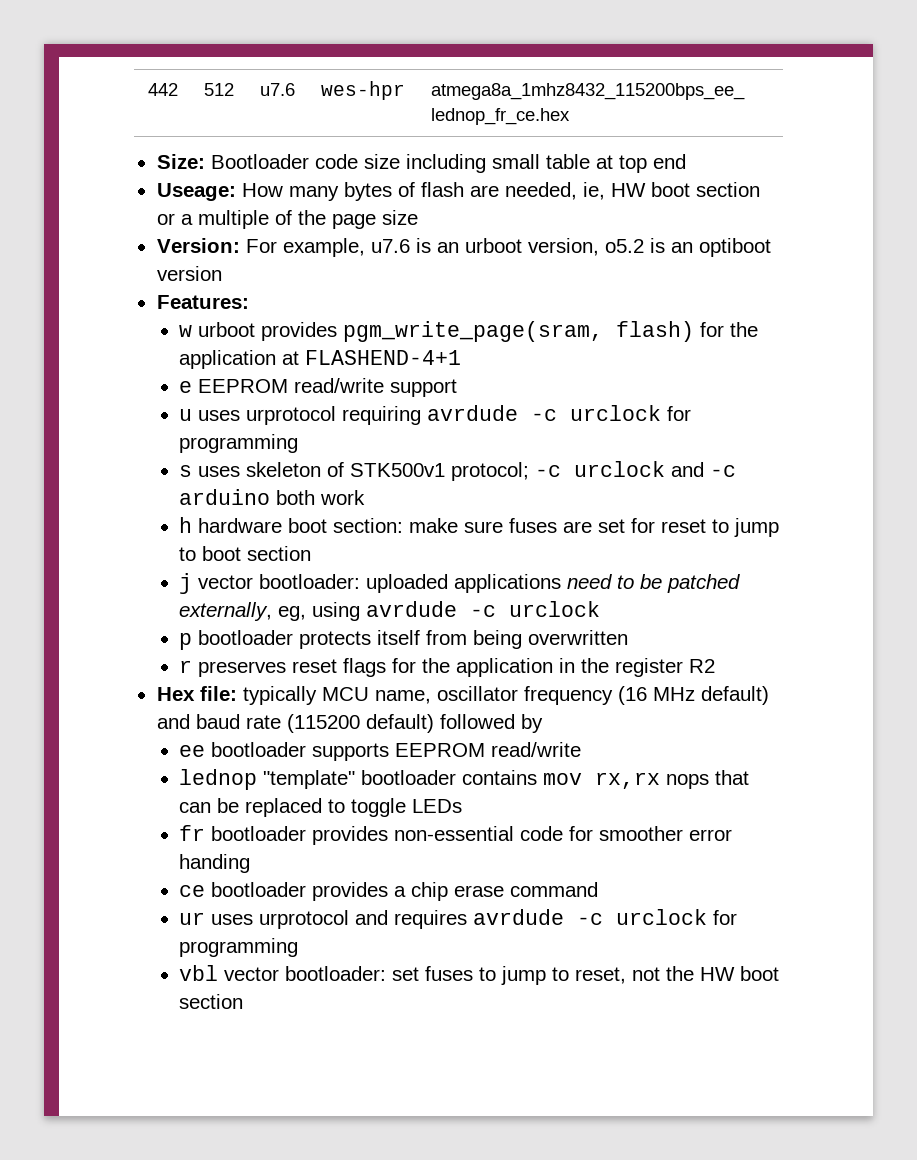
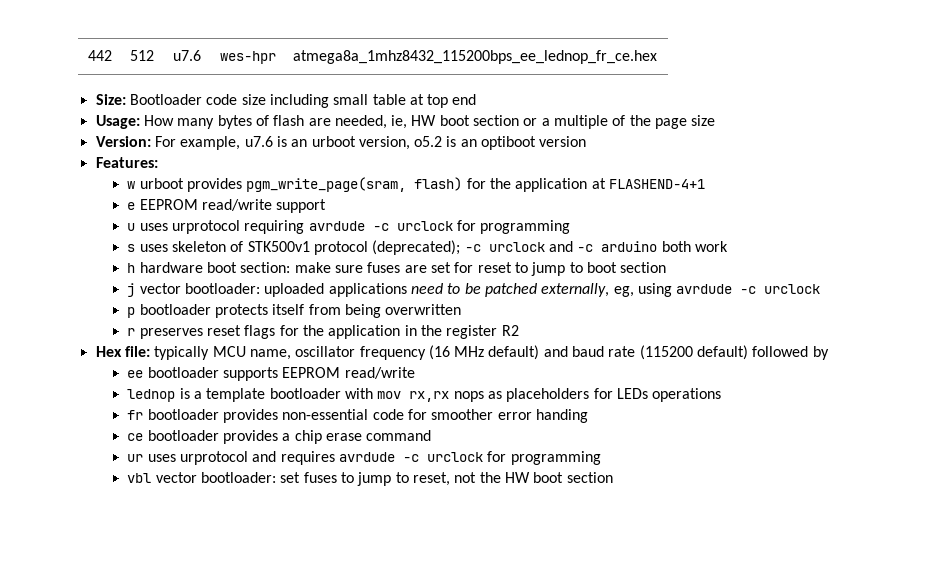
- Useage: How many bytes of flash are needed, ie, HW boot section or a multiple of the page size
+ Usage: How many bytes of flash are needed, ie, HW boot section or a multiple of the page size
- s uses skeleton of STK500v1 protocol; -c urclock and -c arduino both work
+ s uses skeleton of STK500v1 protocol (deprecated); -c urclock and -c arduino both work
- lednop "template" bootloader contains mov rx,rx nops that can be replaced to toggle LEDs
+ lednop is a template bootloader with mov rx,rx nops as placeholders for LEDs operations

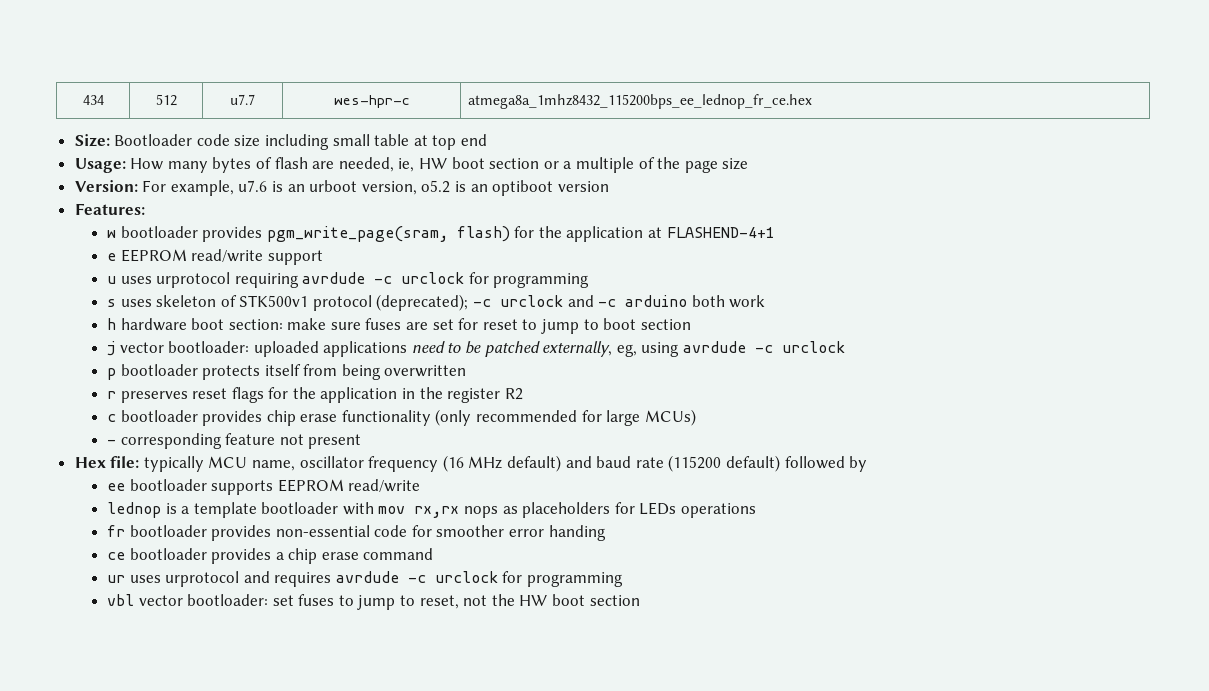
- 442 | 512 | u7.6 | wes-hpr | atmega8a_1mhz8432_115200bps_ee_lednop_fr_ce.hex
+ 434 | 512 | u7.7 | wes-hpr-c | atmega8a_1mhz8432_115200bps_ee_lednop_fr_ce.hex
- w urboot provides pgm_write_page(sram, flash) for the application at FLASHEND-4+1
+ w bootloader provides pgm_write_page(sram, flash) for the application at FLASHEND-4+1
+ c bootloader provides chip erase functionality (only recommended for large MCUs)
+ - corresponding feature not present

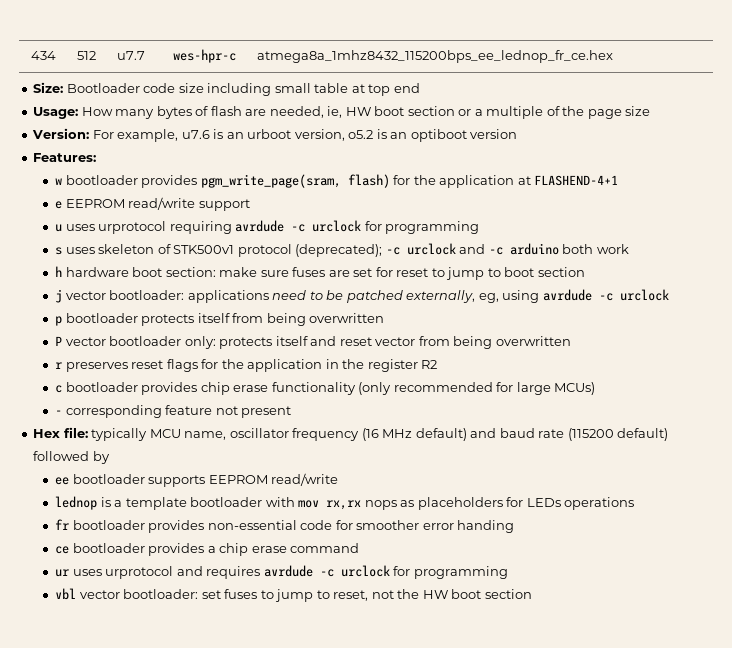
- j vector bootloader: uploaded applications need to be patched externally, eg, using avrdude -c urclock
+ j vector bootloader: applications need to be patched externally, eg, using avrdude -c urclock
+ P vector bootloader only: protects itself and reset vector from being overwritten

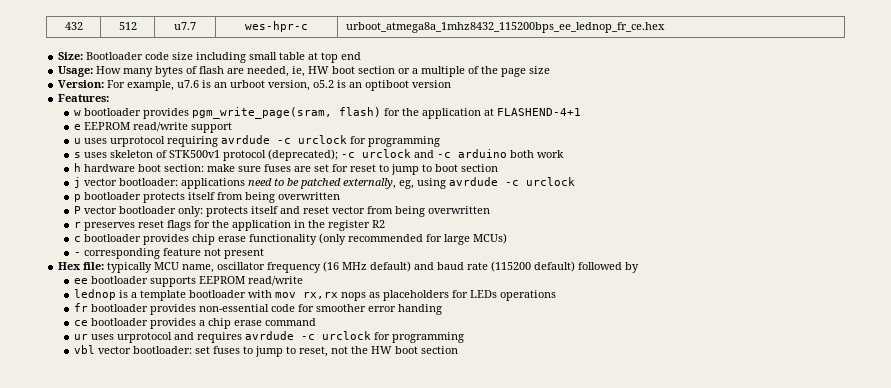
- 434 | 512 | u7.7 | wes-hpr-c | atmega8a_1mhz8432_115200bps_ee_lednop_fr_ce.hex
+ 432 | 512 | u7.7 | wes-hpr-c | urboot_atmega8a_1mhz8432_115200bps_ee_lednop_fr_ce.hex

